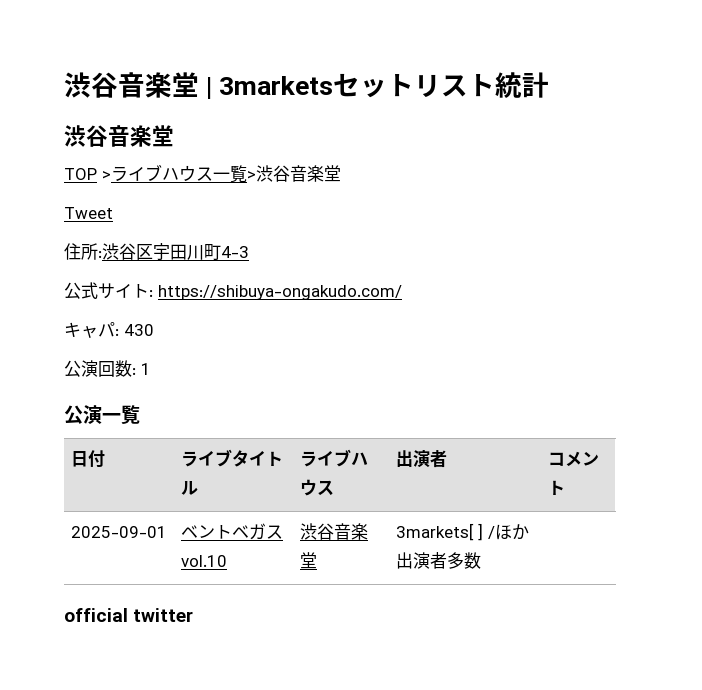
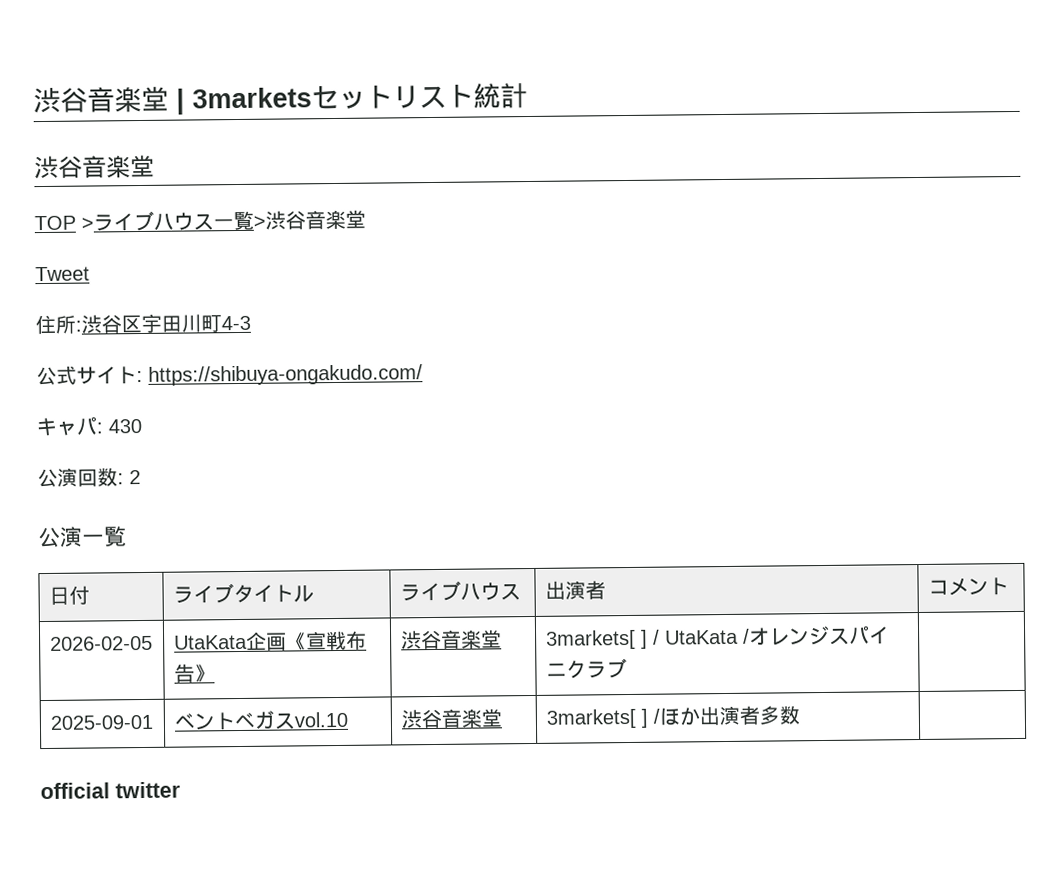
- 公演回数: 1
+ 公演回数: 2
+ 2026-02-05 | UtaKata企画《宣戦布告》 | 渋谷音楽堂 | 3markets[ ] / UtaKata /オレンジスパイニクラブ |

